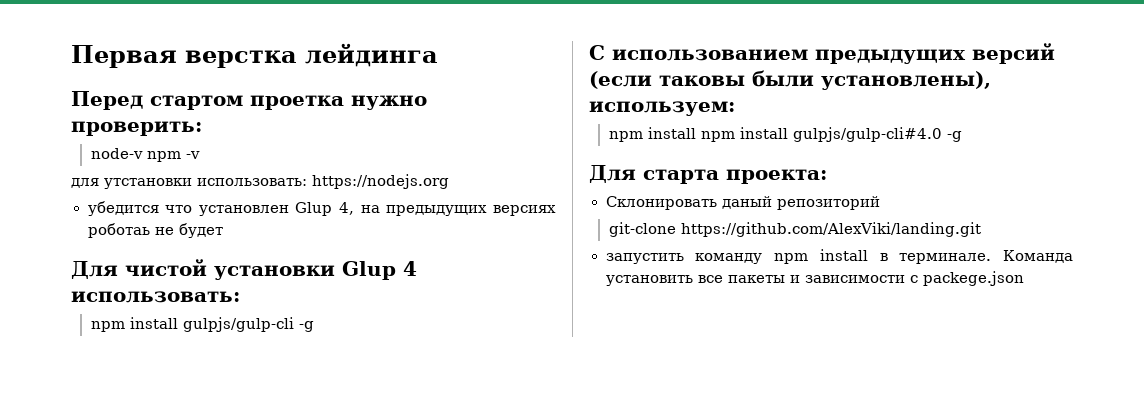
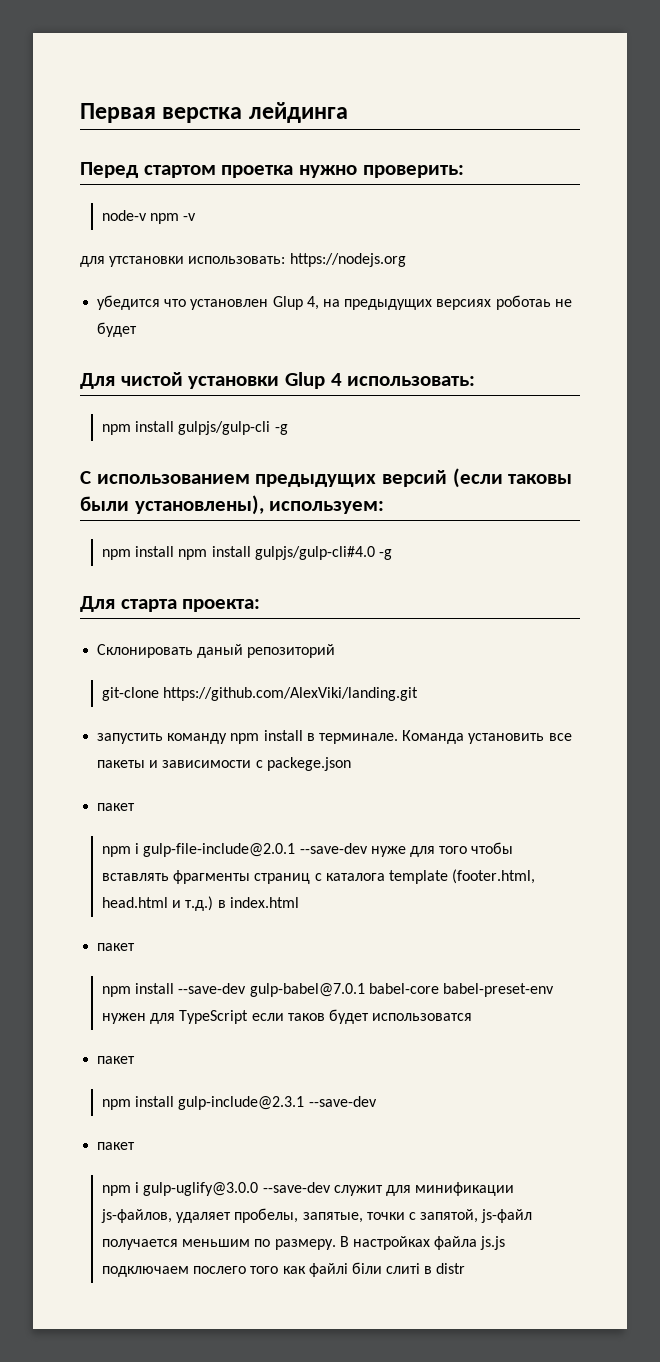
  Команда установить все пакеты и зависимости с packege.json
+ пакет
+ npm i gulp-file-include@2.0.1 --save-dev нуже для того чтобы вставлять фрагменты страниц с каталога template (footer.html, head.html и т.д.) в index.html
+ пакет
+ npm install --save-dev gulp-babel@7.0.1 babel-core babel-preset-env нужен для TypeScript если таков будет использоватся
+ пакет
+ npm install gulp-include@2.3.1 --save-dev
+ пакет
+ npm i gulp-uglify@3.0.0 --save-dev служит для минификации js-файлов, удаляет пробелы, запятые, точки с запятой, js-файл получается меньшим по размеру. В настройках файла js.js подключаем послего того как файлі біли слиті в distr

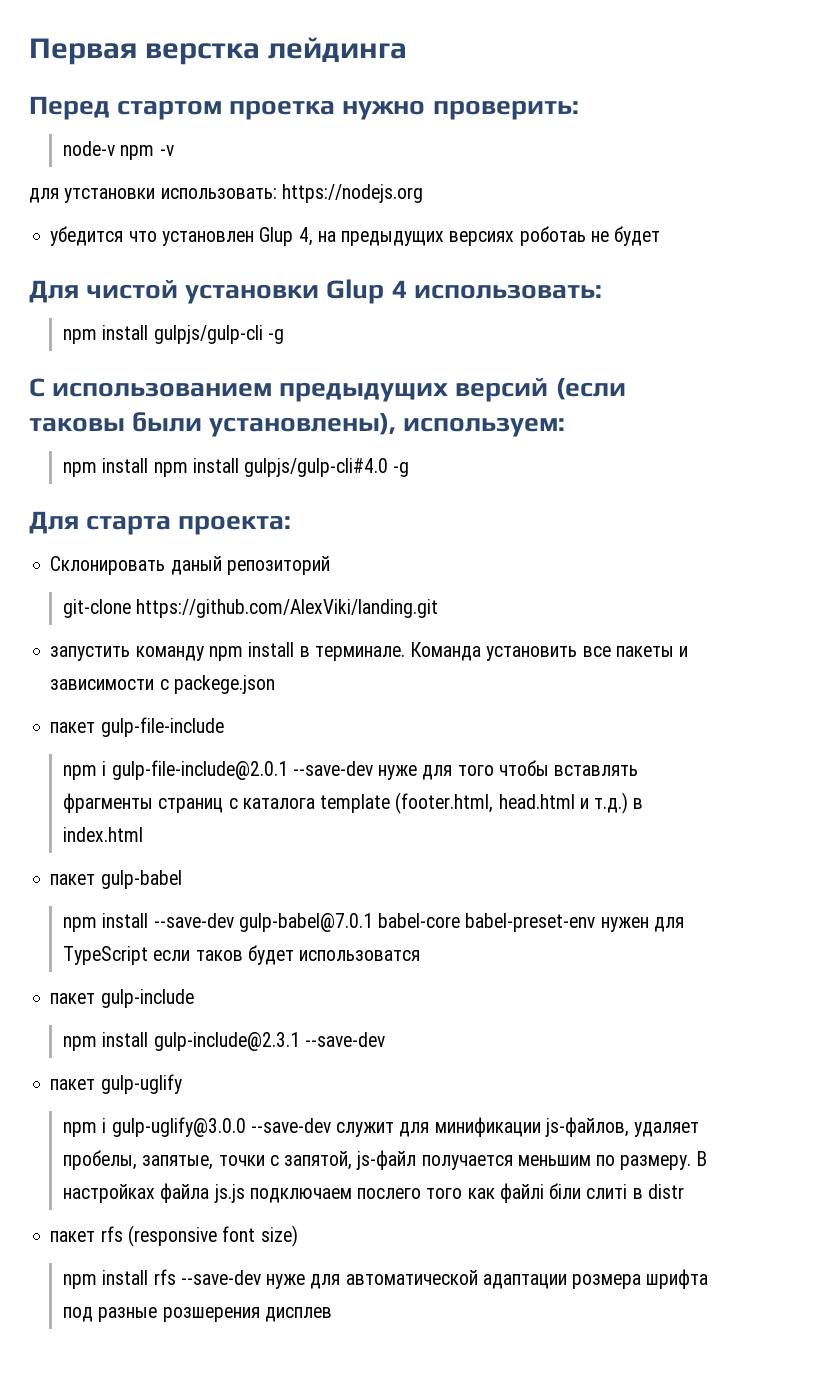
  Команда установить все пакеты и зависимости с packege.json
- пакет
+ пакет gulp-file-include
  npm i gulp-file-include@2.0.1 --save-dev нуже для того чтобы вставлять фрагменты страниц с каталога template (footer.html, head.html и т.д.) в index.html
- пакет
+ пакет gulp-babel
  npm install --save-dev gulp-babel@7.0.1 babel-core babel-preset-env нужен для TypeScript если таков будет использоватся
- пакет
+ пакет gulp-include
  npm install gulp-include@2.3.1 --save-dev
- пакет
+ пакет gulp-uglify
+ пакет rfs (responsive font size)
+ npm install rfs --save-dev нуже для автоматической адаптации розмера шрифта под разные розшерения дисплев

